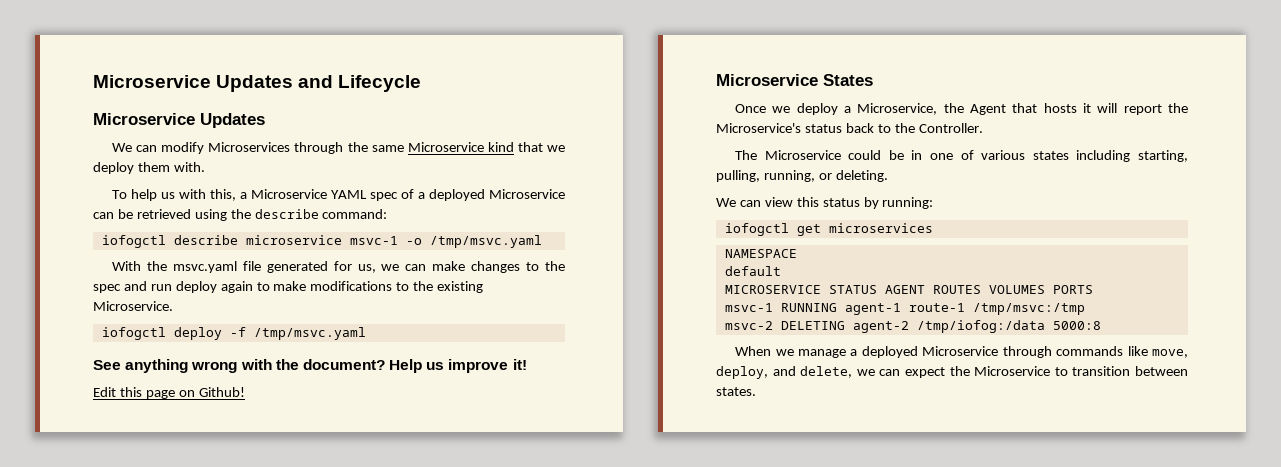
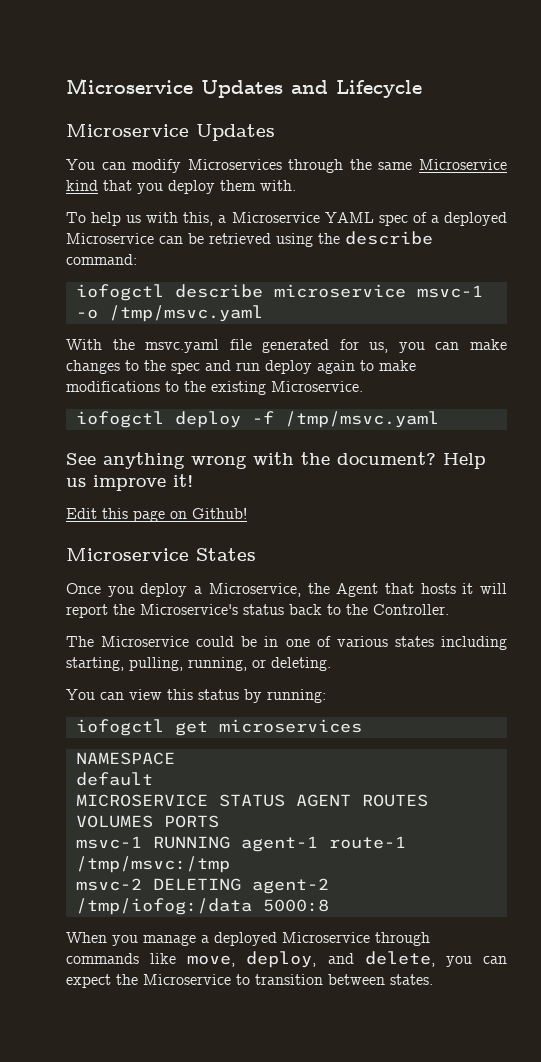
- We can modify Microservices through the same Microservice kind that we deploy them with.
+ You can modify Microservices through the same Microservice kind that you deploy them with.
- With the msvc.yaml file generated for us, we can make changes to the spec and run deploy again to make modifications to the existing Microservice.
+ With the msvc.yaml file generated for us, you can make changes to the spec and run deploy again to make modifications to the existing Microservice.
- Once we deploy a Microservice, the Agent that hosts it will report the Microservice's status back to the Controller.
+ Once you deploy a Microservice, the Agent that hosts it will report the Microservice's status back to the Controller.
- We can view this status by running:
+ You can view this status by running:
- When we manage a deployed Microservice through commands like move, deploy, and delete, we can expect the Microservice to transition between states.
+ When you manage a deployed Microservice through commands like move, deploy, and delete, you can expect the Microservice to transition between states.

